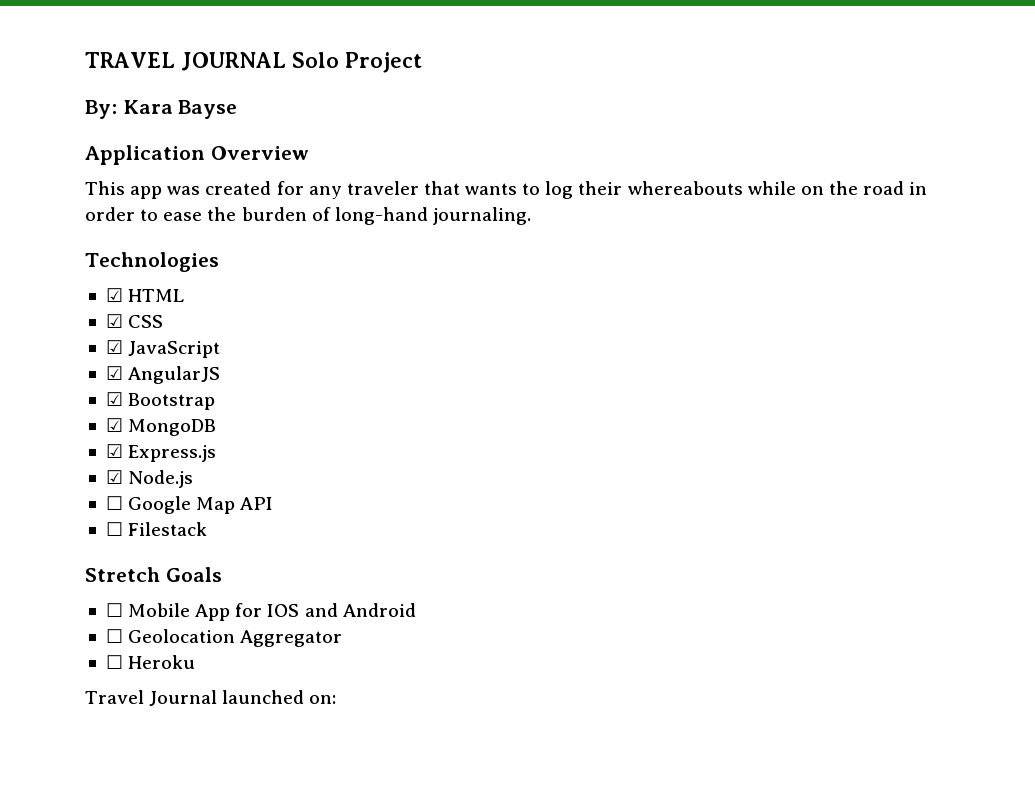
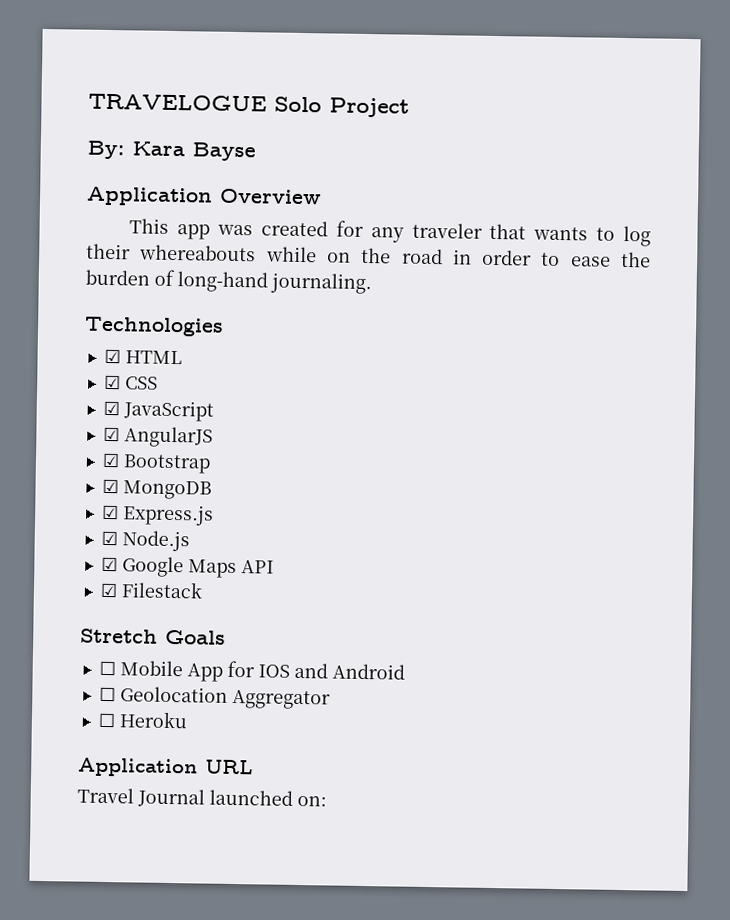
- TRAVEL JOURNAL Solo Project
+ TRAVELOGUE Solo Project
- ☐ Google Map API
+ ☑ Google Maps API
- ☐ Filestack
+ ☑ Filestack
+ Application URL

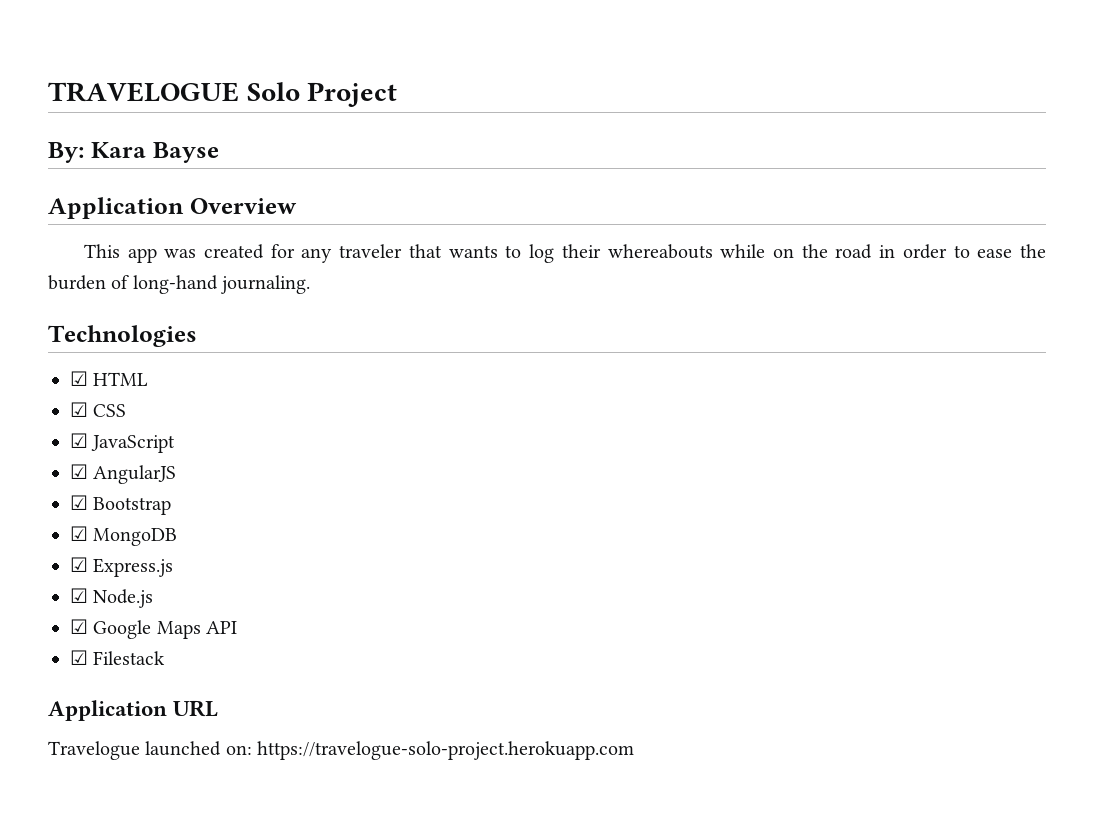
- Stretch Goals
- ☐ Mobile App for IOS and Android
- ☐ Geolocation Aggregator
- ☐ Heroku
- Travel Journal launched on:
+ Travelogue launched on: https://travelogue-solo-project.herokuapp.com

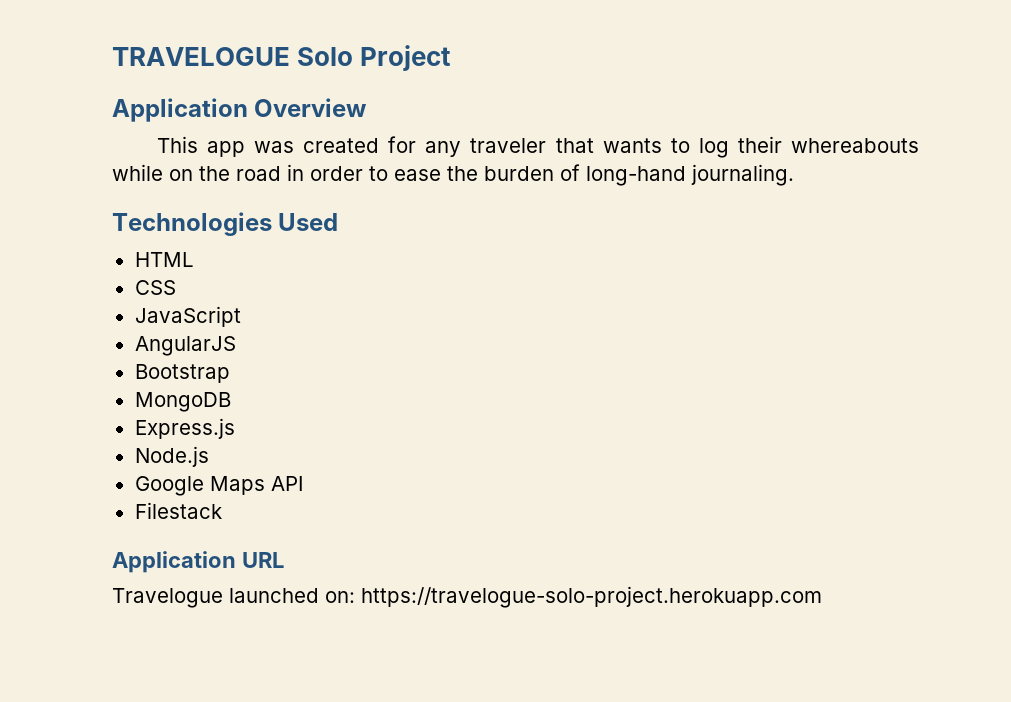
- By: Kara Bayse
- Technologies
- ☑ HTML
+ Technologies Used
+ HTML
- ☑ CSS
+ CSS
- ☑ JavaScript
+ JavaScript
- ☑ AngularJS
+ AngularJS
- ☑ Bootstrap
+ Bootstrap
- ☑ MongoDB
+ MongoDB
- ☑ Express.js
+ Express.js
- ☑ Node.js
+ Node.js
- ☑ Google Maps API
+ Google Maps API
- ☑ Filestack
+ Filestack

